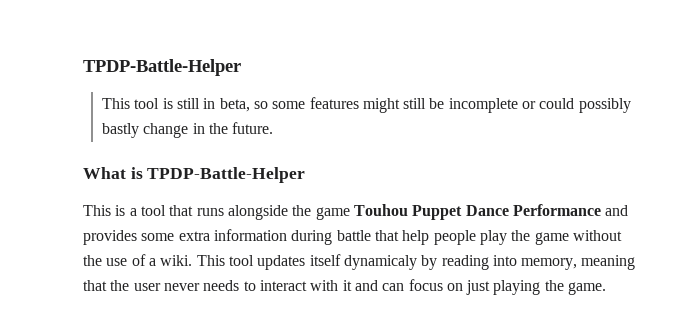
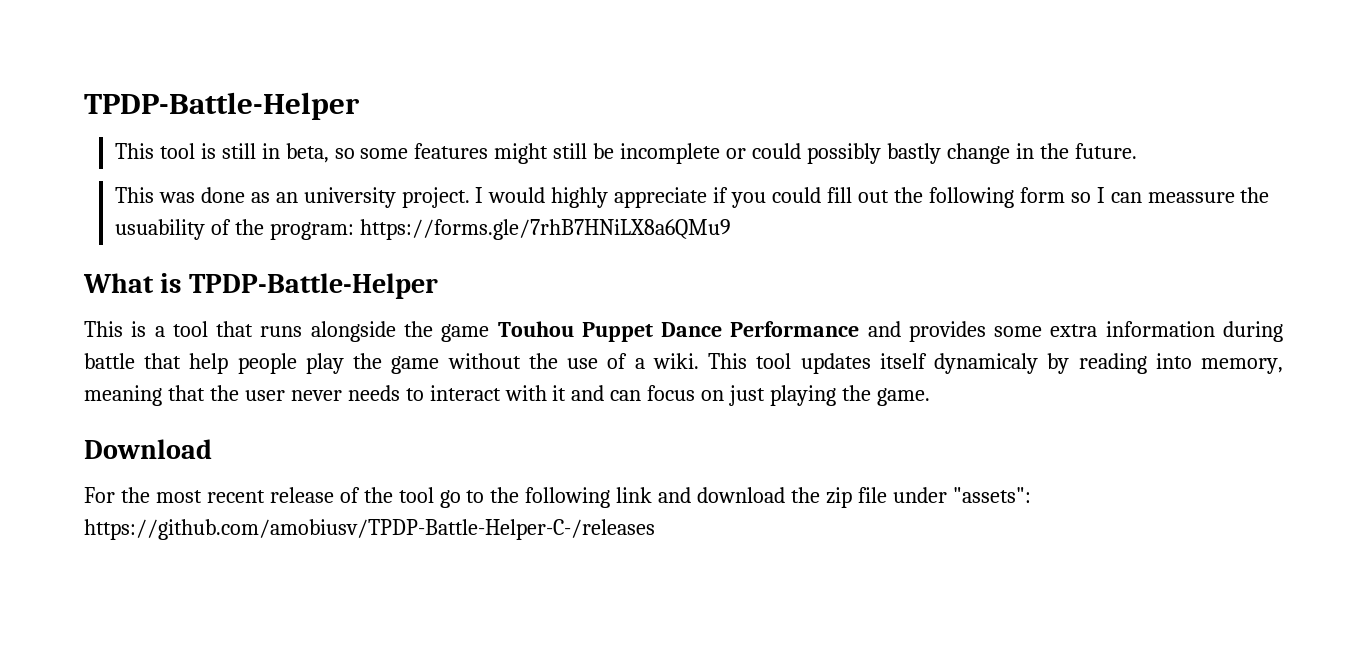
+ This was done as an university project. I would highly appreciate if you could fill out the following form so I can meassure the usuability of the program: https://forms.gle/7rhB7HNiLX8a6QMu9
+ Download
+ For the most recent release of the tool go to the following link and download the zip file under "assets": https://github.com/amobiusv/TPDP-Battle-Helper-C-/releases

